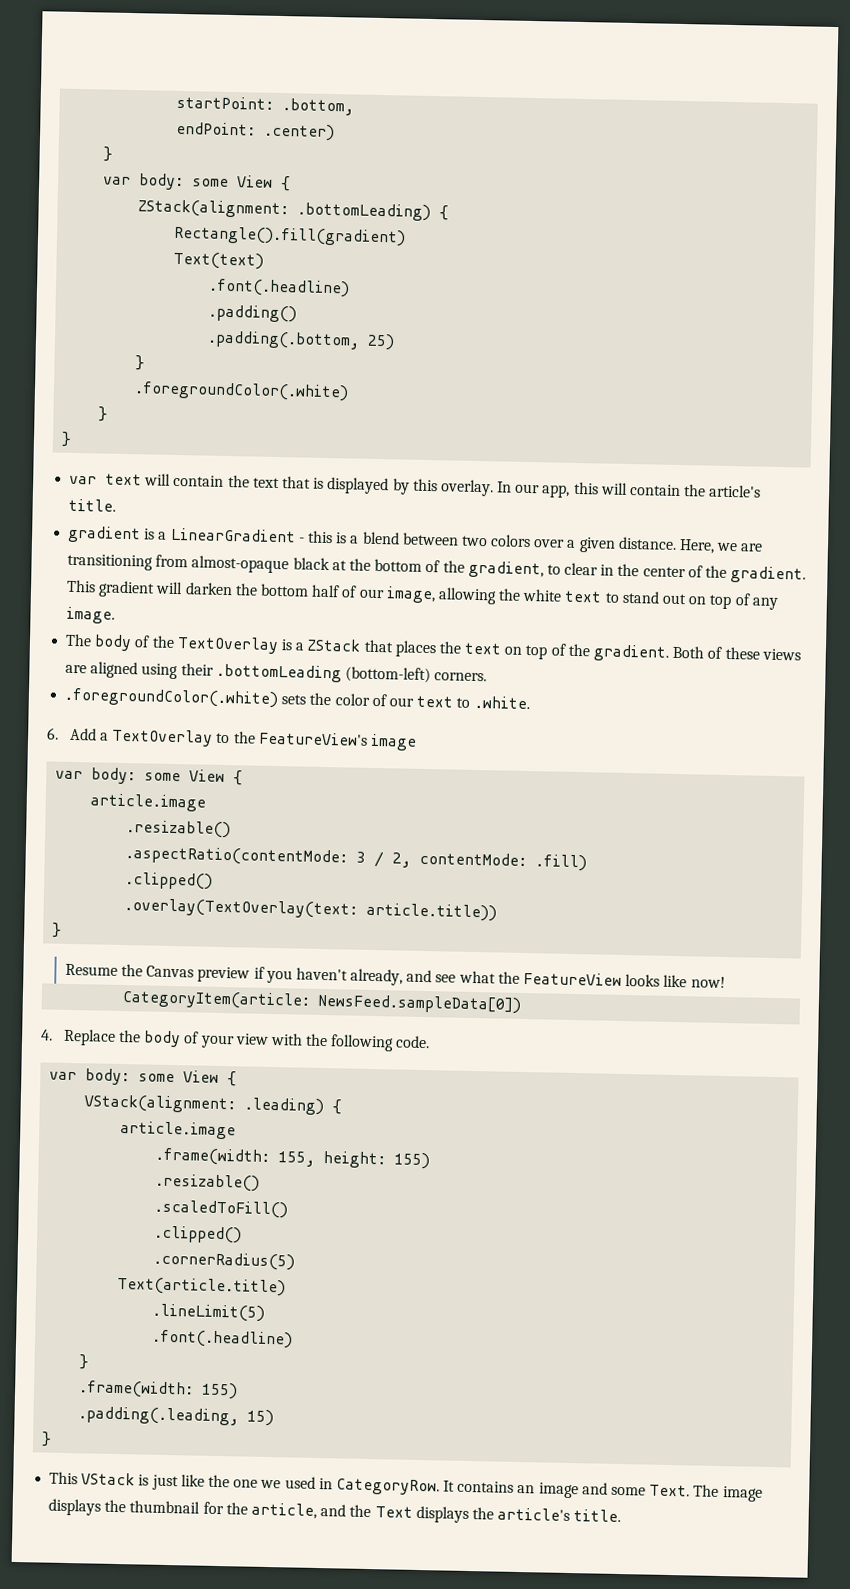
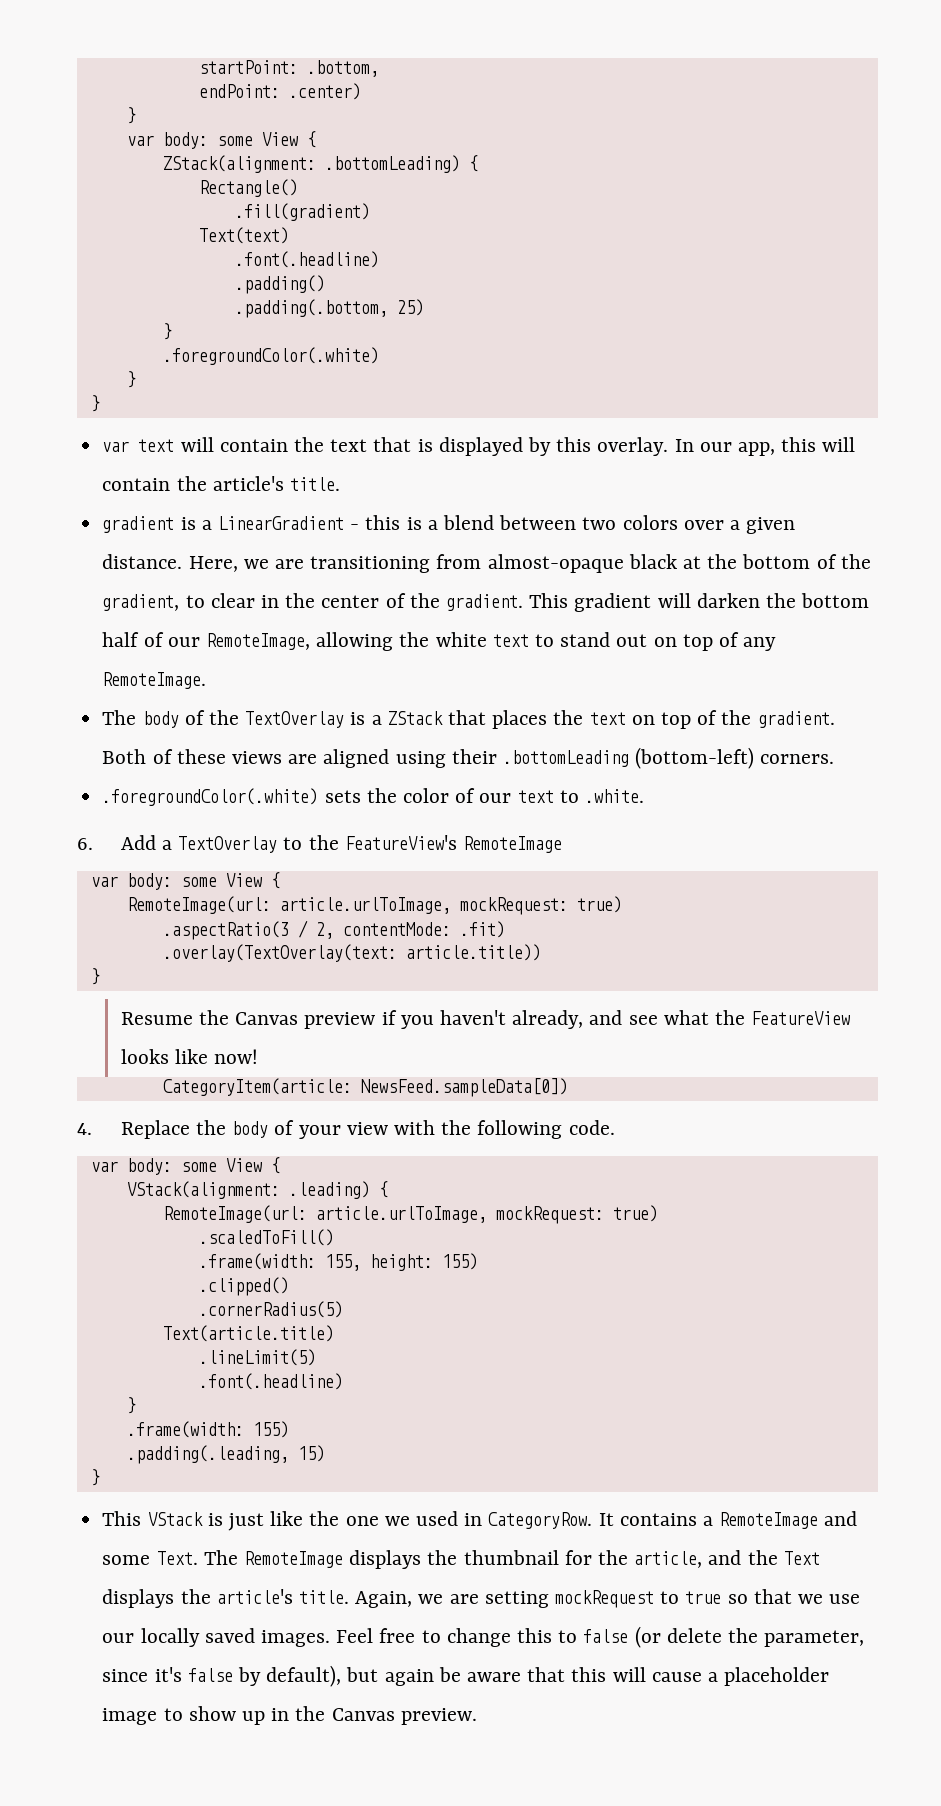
- Rectangle().fill(gradient)
+ Rectangle()
+ .fill(gradient)
- This gradient will darken the bottom half of our image, allowing the white text to stand out on top of any image.
+ This gradient will darken the bottom half of our RemoteImage, allowing the white text to stand out on top of any RemoteImage.
- 6. Add a TextOverlay to the FeatureView's image
+ 6. Add a TextOverlay to the FeatureView's RemoteImage
  var body: some View {
- article.image
- .resizable()
- .aspectRatio(contentMode: 3 / 2, contentMode: .fill)
- .clipped()
+ RemoteImage(url: article.urlToImage, mockRequest: true)
+ .aspectRatio(3 / 2, contentMode: .fit)
  VStack(alignment: .leading) {
- article.image
+ RemoteImage(url: article.urlToImage, mockRequest: true)
+ .scaledToFill()
  .frame(width: 155, height: 155)
- .resizable()
- .scaledToFill()
- It contains an image and some Text.
+ It contains a RemoteImage and some Text.
- The image displays the thumbnail for the article, and the Text displays the article's title.
+ The RemoteImage displays the thumbnail for the article, and the Text displays the article's title.
+ Again, we are setting mockRequest to true so that we use our locally saved images. Feel free to change this to false (or delete the parameter, since it's false by default), but again be aware that this will cause a placeholder image to show up in the Canvas preview.

